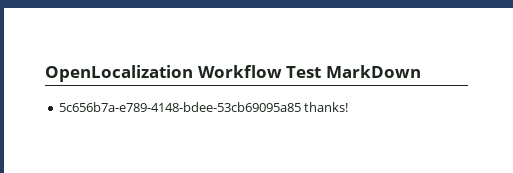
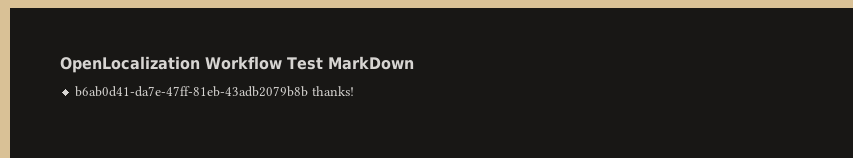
- 5c656b7a-e789-4148-bdee-53cb69095a85 thanks!
+ b6ab0d41-da7e-47ff-81eb-43adb2079b8b thanks!

